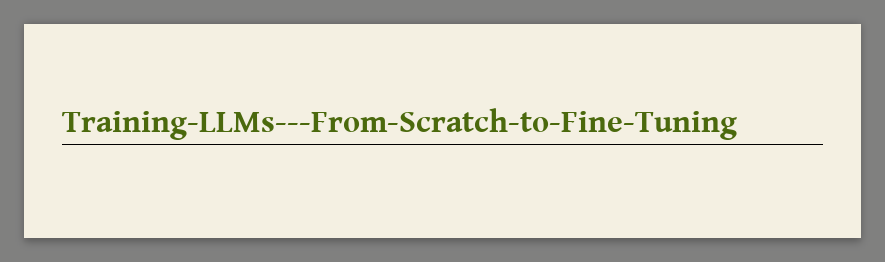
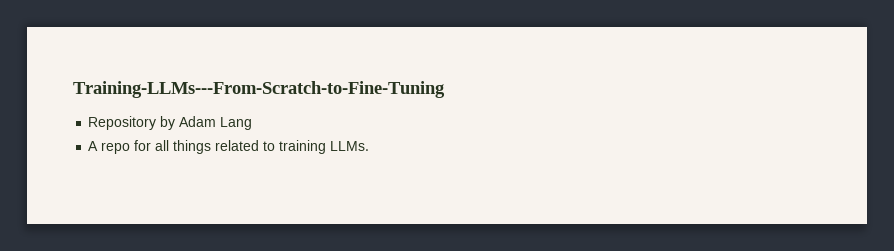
+ Repository by Adam Lang
+ A repo for all things related to training LLMs.

